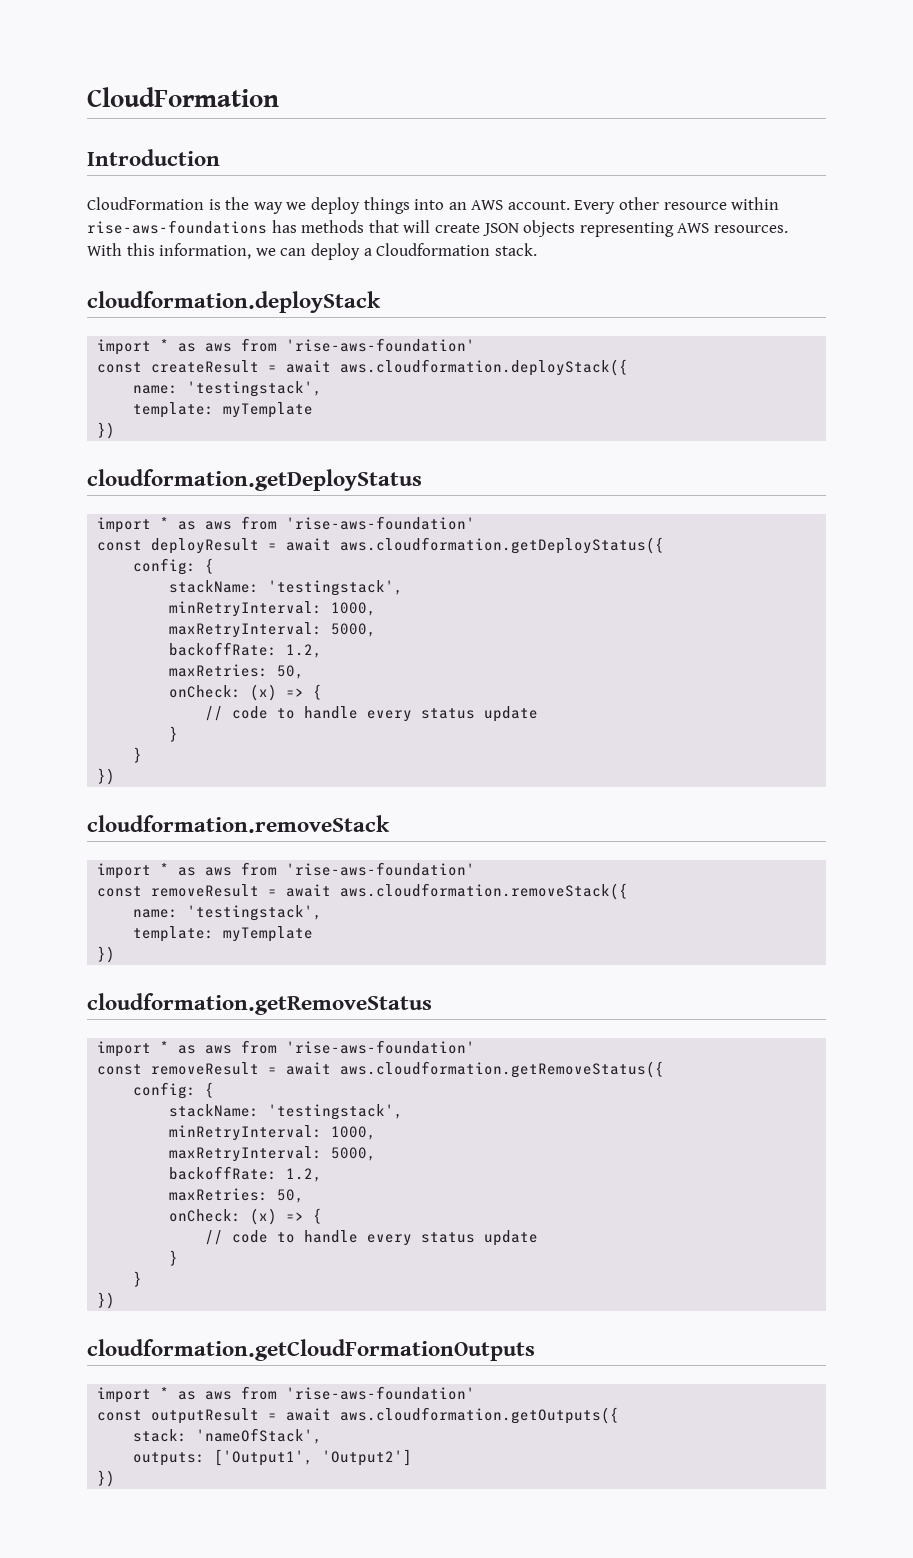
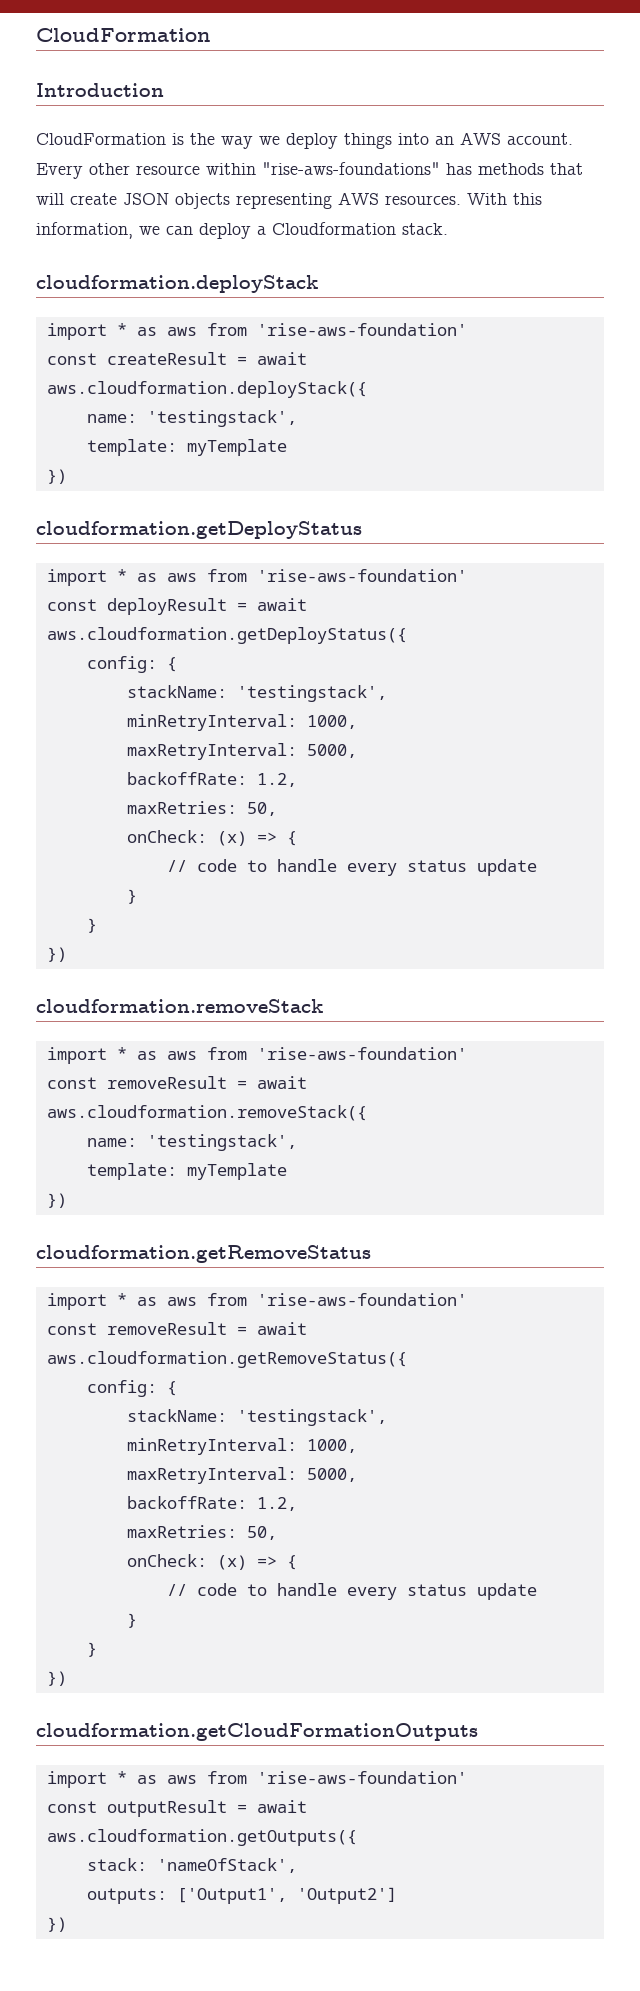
- Every other resource within rise-aws-foundations has methods that will create JSON objects representing AWS resources.
+ Every other resource within "rise-aws-foundations" has methods that will create JSON objects representing AWS resources.

